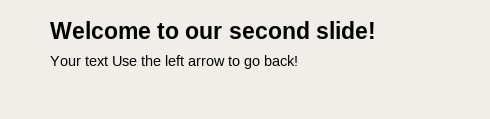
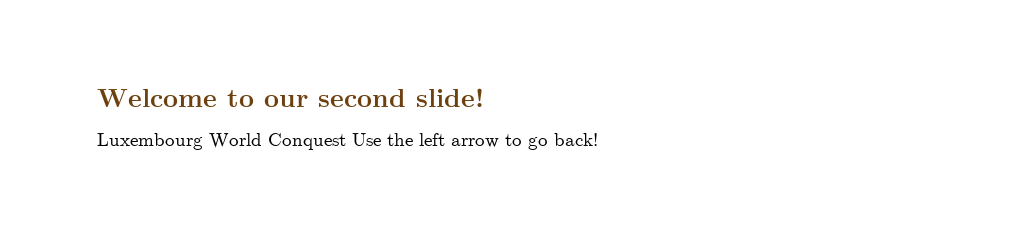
- Your text Use the left arrow to go back!
+ Luxembourg World Conquest Use the left arrow to go back!

